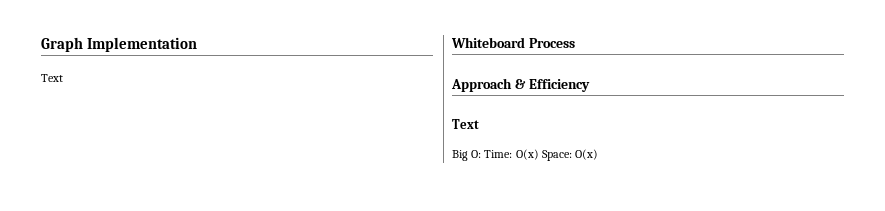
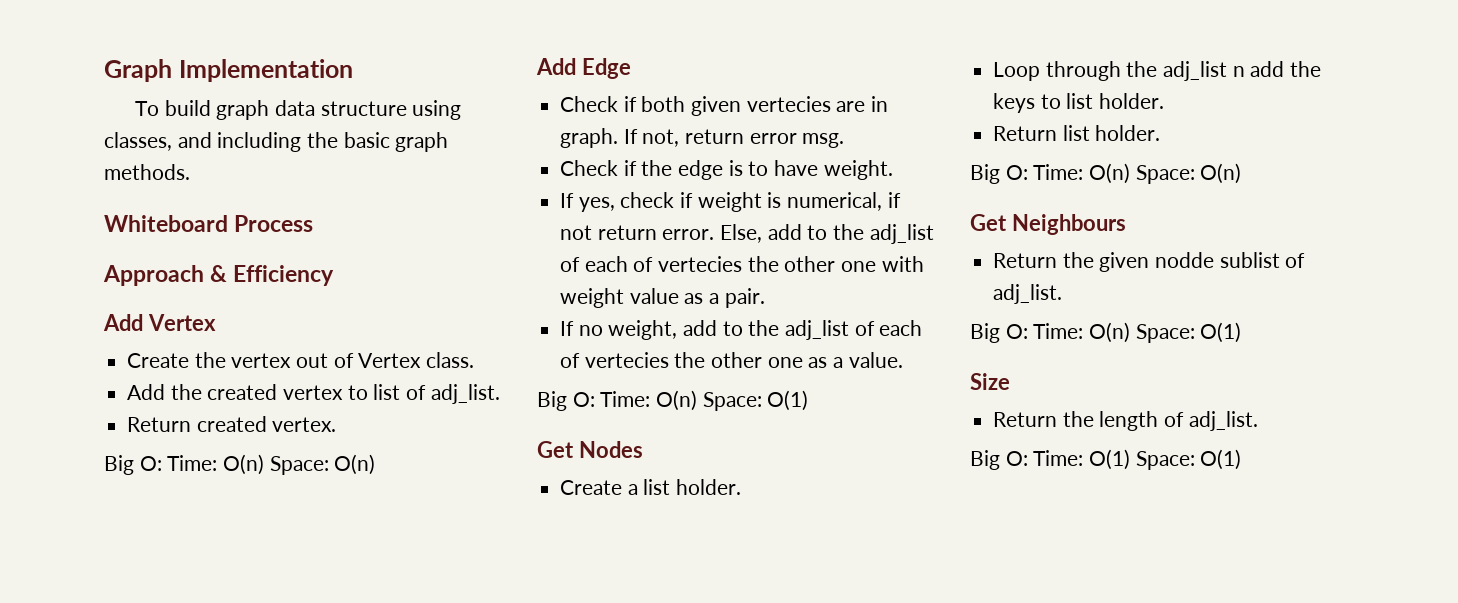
  Graph Implementation
- Text
+ To build graph data structure using classes, and including the basic graph methods.
  Approach & Efficiency
- Text
- Big O: Time: O(x) Space: O(x)
+ Add Vertex
+ Create the vertex out of Vertex class.
+ Add the created vertex to list of adj_list.
+ Return created vertex.
+ Big O: Time: O(n) Space: O(n)
+ Add Edge
+ Check if both given vertecies are in graph. If not, return error msg.
+ Check if the edge is to have weight.
+ If yes, check if weight is numerical, if not return error. Else, add to the adj_list of each of vertecies the other one with weight value as a pair.
+ If no weight, add to the adj_list of each of vertecies the other one as a value.
+ Big O: Time: O(n) Space: O(1)
+ Get Nodes
+ Create a list holder.
+ Loop through the adj_list n add the keys to list holder.
+ Return list holder.
+ Big O: Time: O(n) Space: O(n)
+ Get Neighbours
+ Return the given nodde sublist of adj_list.
+ Big O: Time: O(n) Space: O(1)
+ Size
+ Return the length of adj_list.
+ Big O: Time: O(1) Space: O(1)

